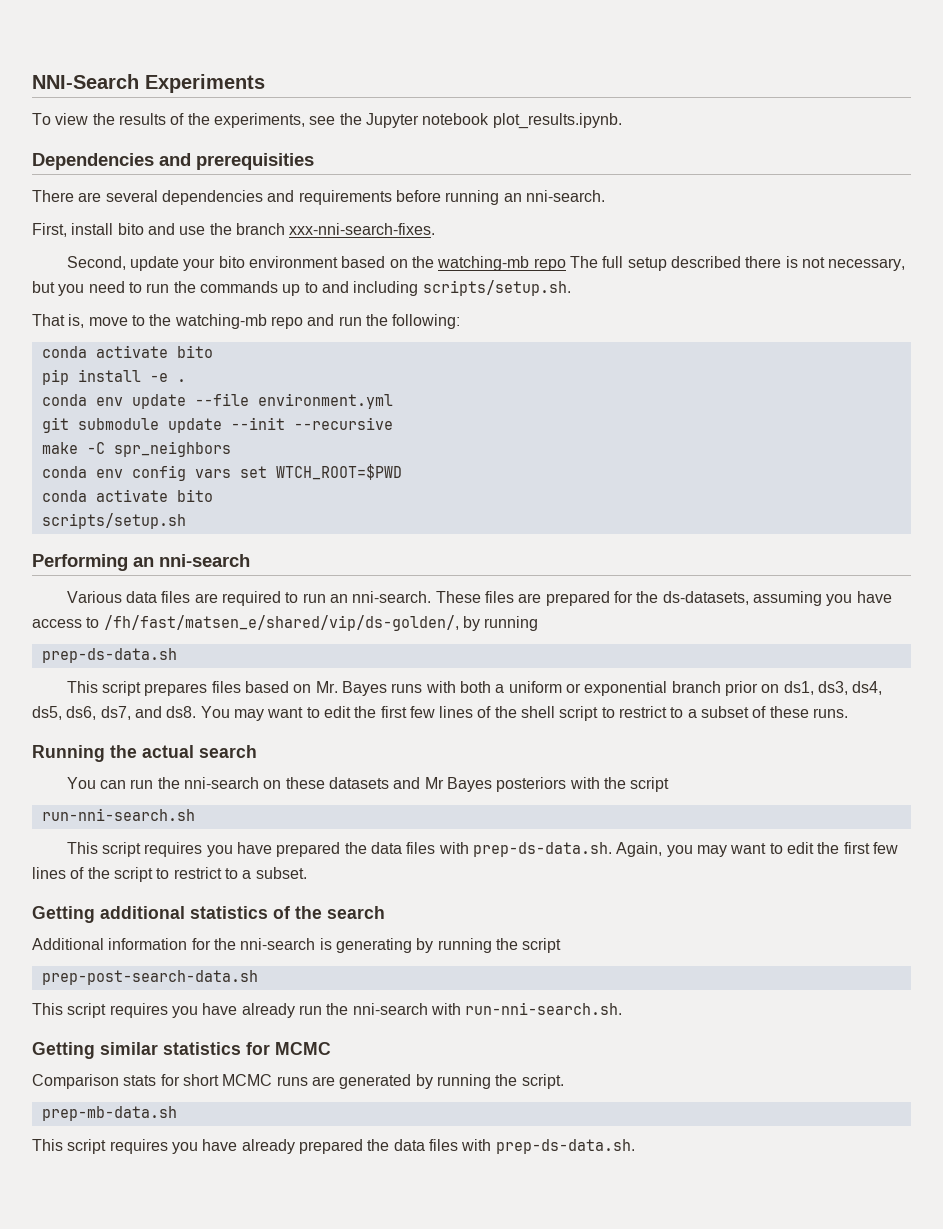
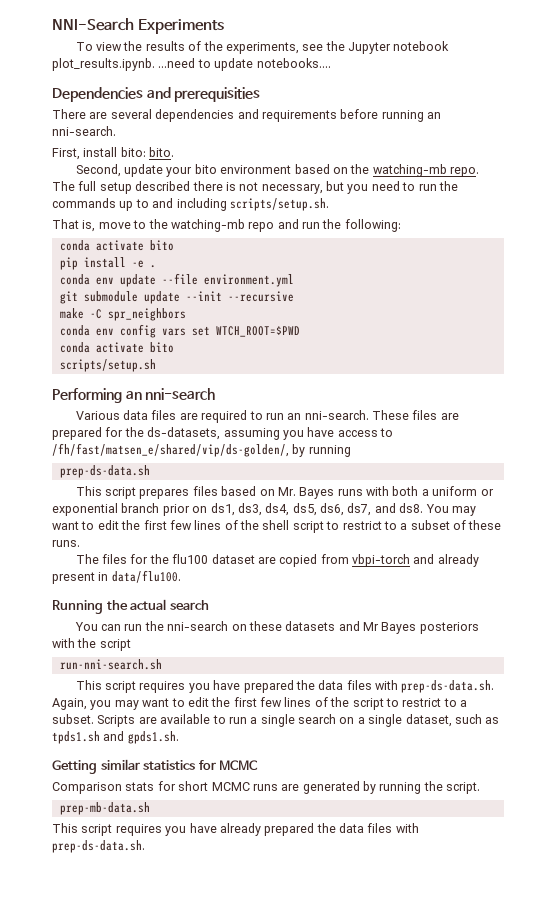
- To view the results of the experiments, see the Jupyter notebook plot_results.ipynb.
+ To view the results of the experiments, see the Jupyter notebook plot_results.ipynb. ...need to update notebooks....
- First, install bito and use the branch xxx-nni-search-fixes.
+ First, install bito: bito.
- Second, update your bito environment based on the watching-mb repo The full setup described there is not necessary, but you need to run the commands up to and including scripts/setup.sh.
+ Second, update your bito environment based on the watching-mb repo. The full setup described there is not necessary, but you need to run the commands up to and including scripts/setup.sh.
+ The files for the flu100 dataset are copied from vbpi-torch and already present in data/flu100.
- This script requires you have prepared the data files with prep-ds-data.sh. Again, you may want to edit the first few lines of the script to restrict to a subset.
- Getting additional statistics of the search
- Additional information for the nni-search is generating by running the script
- prep-post-search-data.sh
- This script requires you have already run the nni-search with run-nni-search.sh.
+ This script requires you have prepared the data files with prep-ds-data.sh. Again, you may want to edit the first few lines of the script to restrict to a subset. Scripts are available to run a single search on a single dataset, such as tpds1.sh and gpds1.sh.

